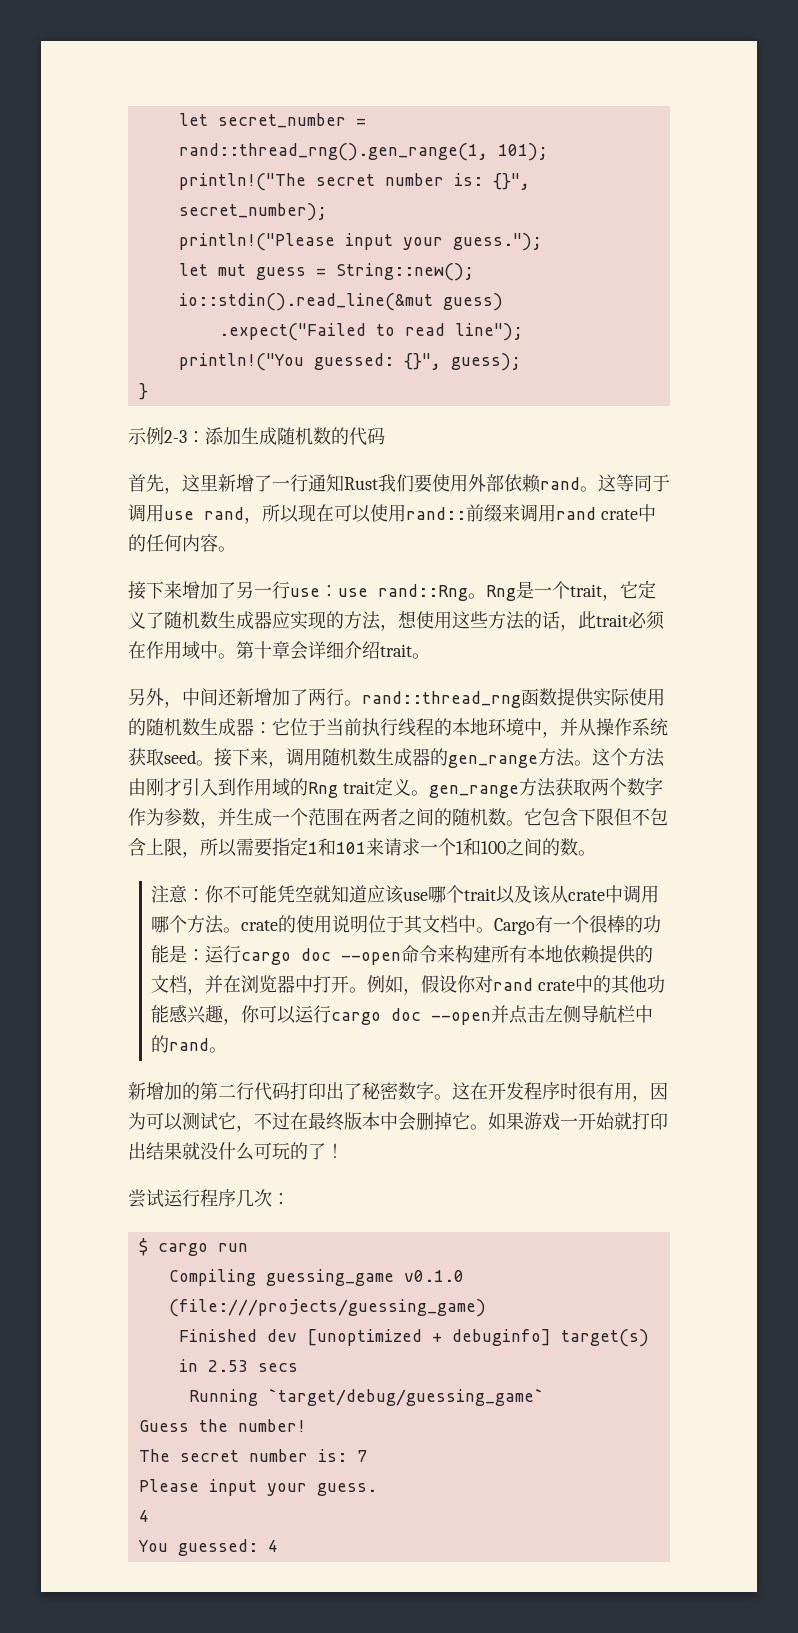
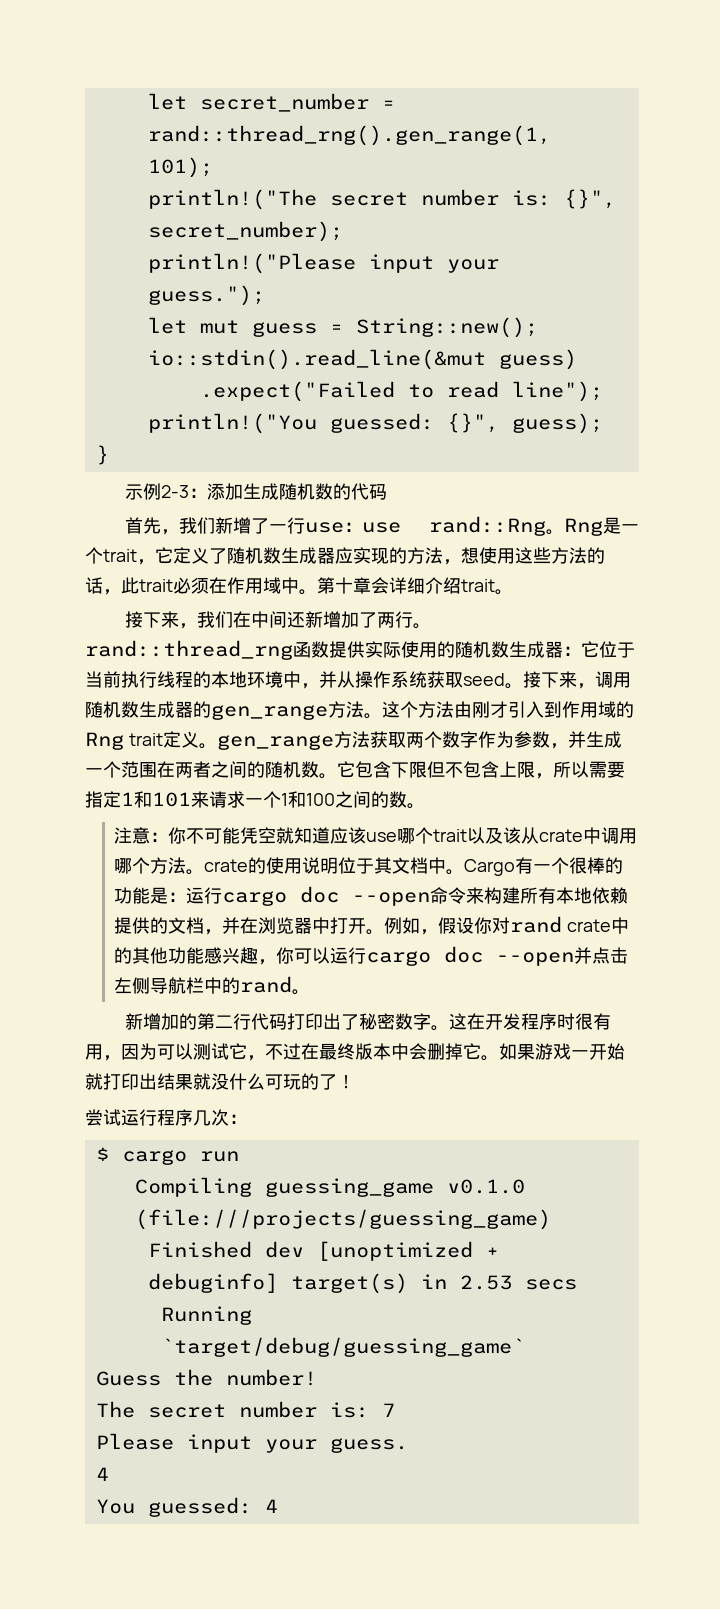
- 首先，这里新增了一行通知Rust我们要使用外部依赖rand。这等同于调用use rand，所以现在可以使用rand::前缀来调用rand crate中的任何内容。
- 接下来增加了另一行use：use rand::Rng。
+ 首先，我们新增了一行use：use rand::Rng。
- 另外，中间还新增加了两行。rand::thread_rng函数提供实际使用的随机数生成器：它位于当前执行线程的本地环境中，并从操作系统获取seed。
+ 接下来，我们在中间还新增加了两行。rand::thread_rng函数提供实际使用的随机数生成器：它位于当前执行线程的本地环境中，并从操作系统获取seed。

